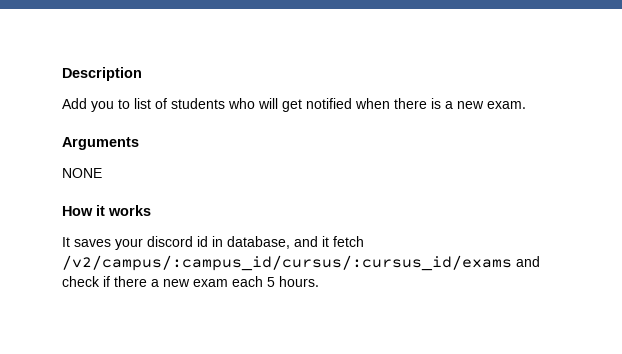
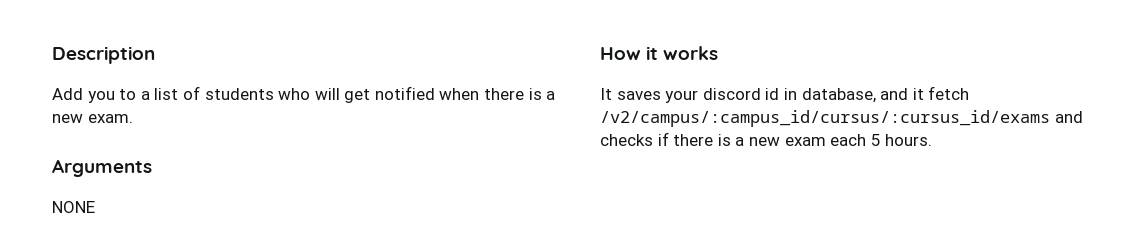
- Add you to list of students who will get notified when there is a new exam.
+ Add you to a list of students who will get notified when there is a new exam.
- It saves your discord id in database, and it fetch /v2/campus/:campus_id/cursus/:cursus_id/exams and check if there a new exam each 5 hours.
+ It saves your discord id in database, and it fetch /v2/campus/:campus_id/cursus/:cursus_id/exams and checks if there is a new exam each 5 hours.

